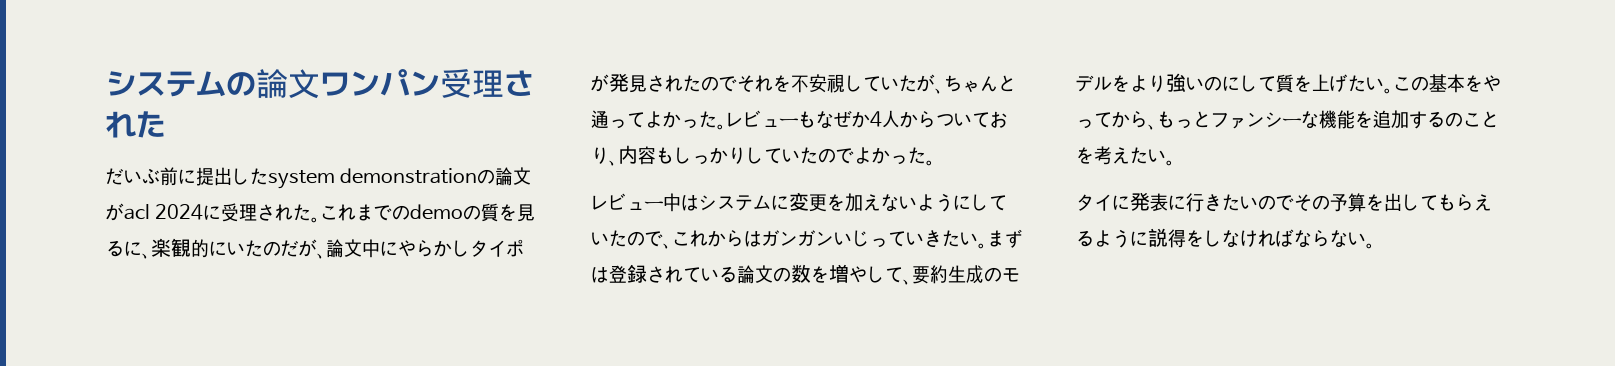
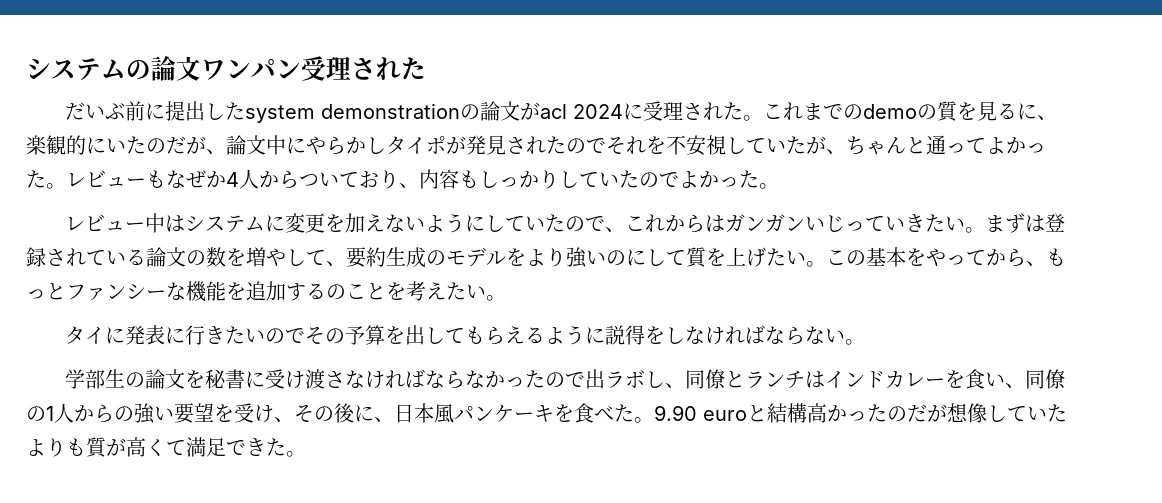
+ 学部生の論文を秘書に受け渡さなければならなかったので出ラボし、同僚とランチはインドカレーを食い、同僚の1人からの強い要望を受け、その後に、日本風パンケーキを食べた。9.90 euroと結構高かったのだが想像していたよりも質が高くて満足できた。

